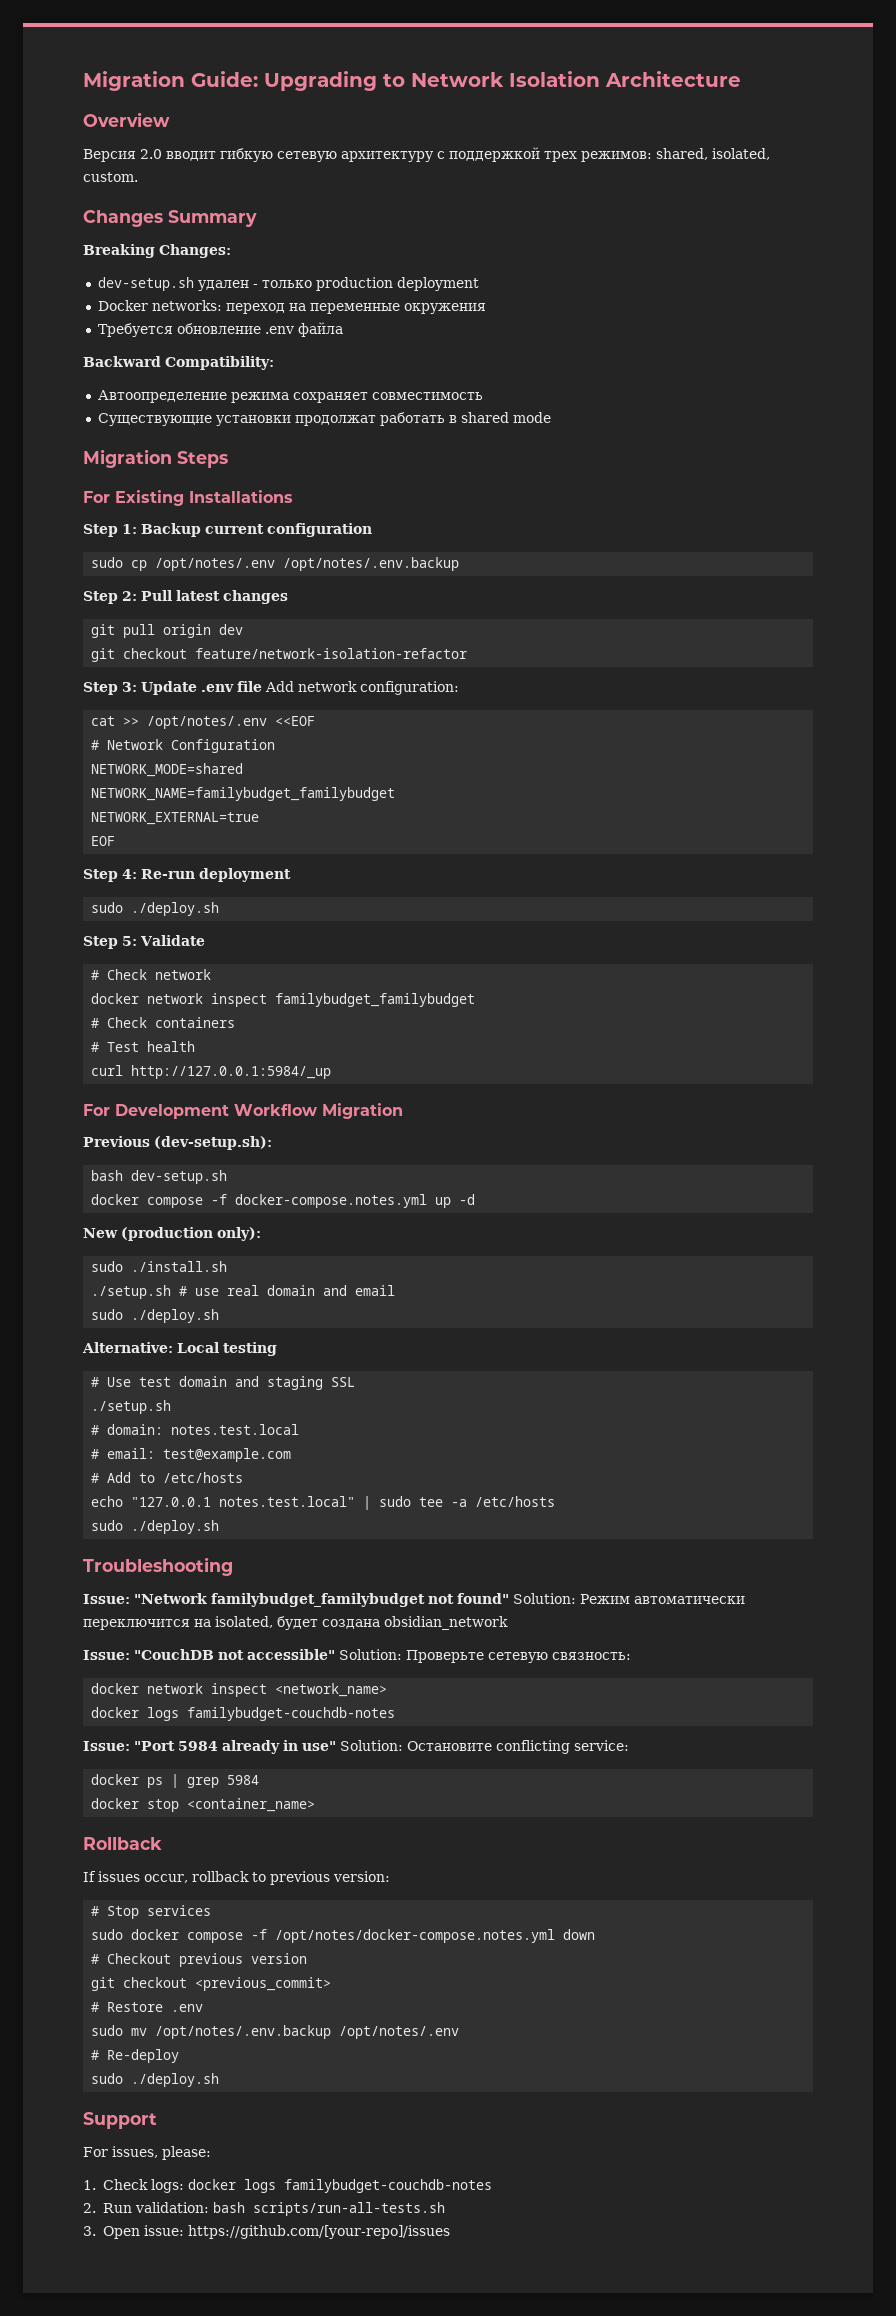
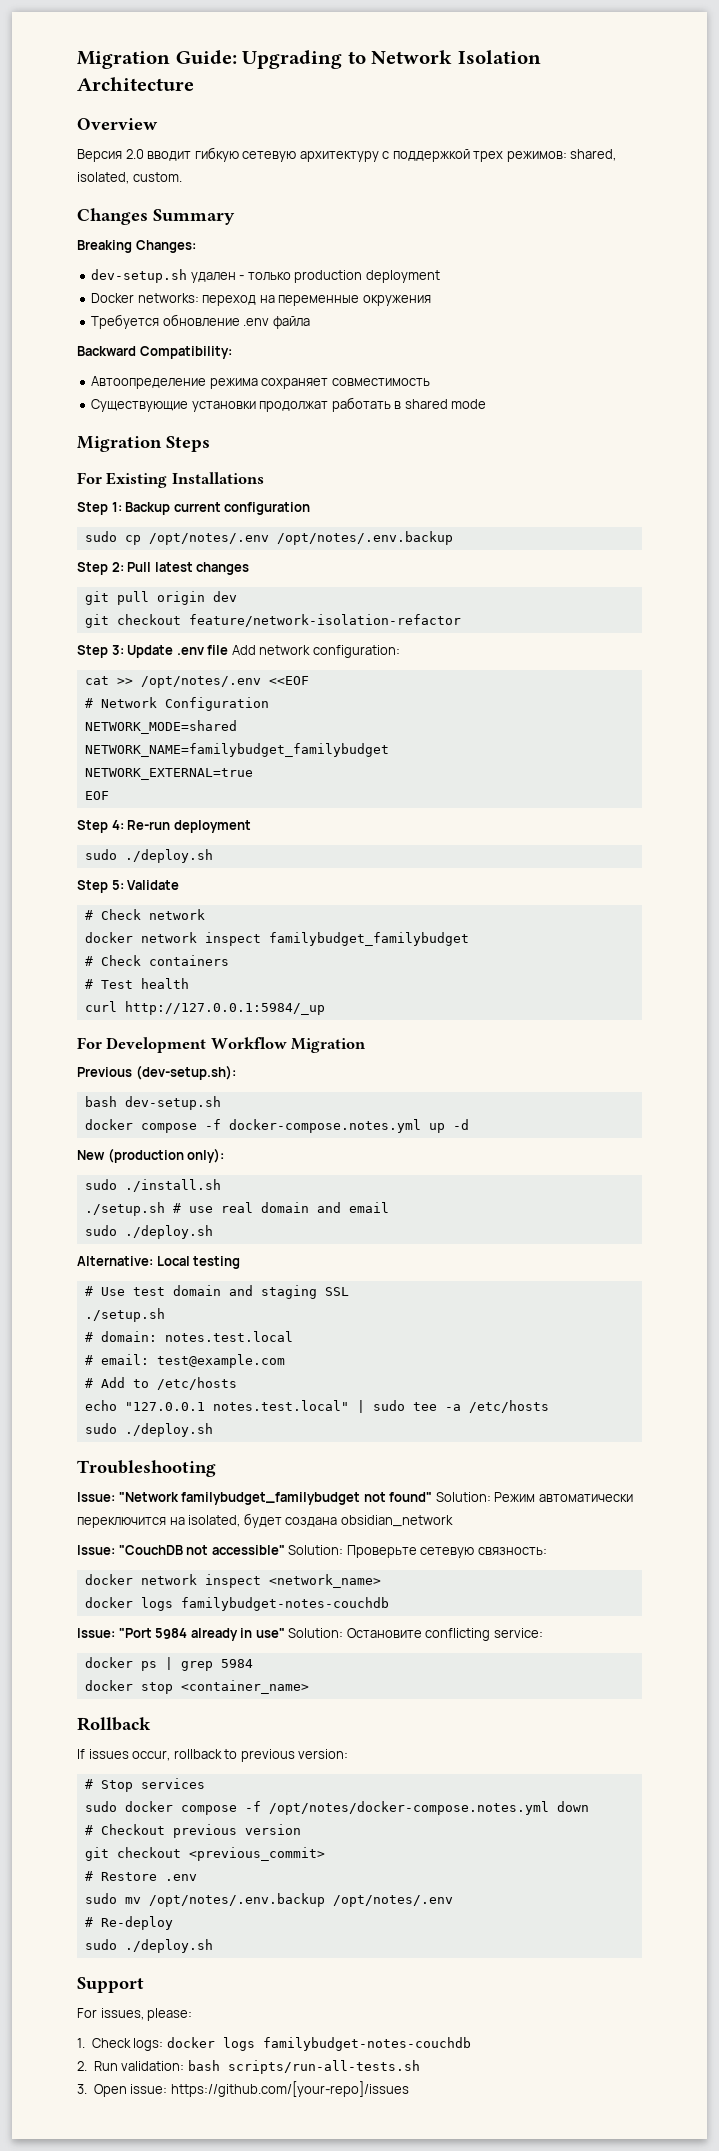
  docker network inspect <network_name>
- docker logs familybudget-couchdb-notes
+ docker logs familybudget-notes-couchdb
- 1. Check logs: docker logs familybudget-couchdb-notes
+ 1. Check logs: docker logs familybudget-notes-couchdb

